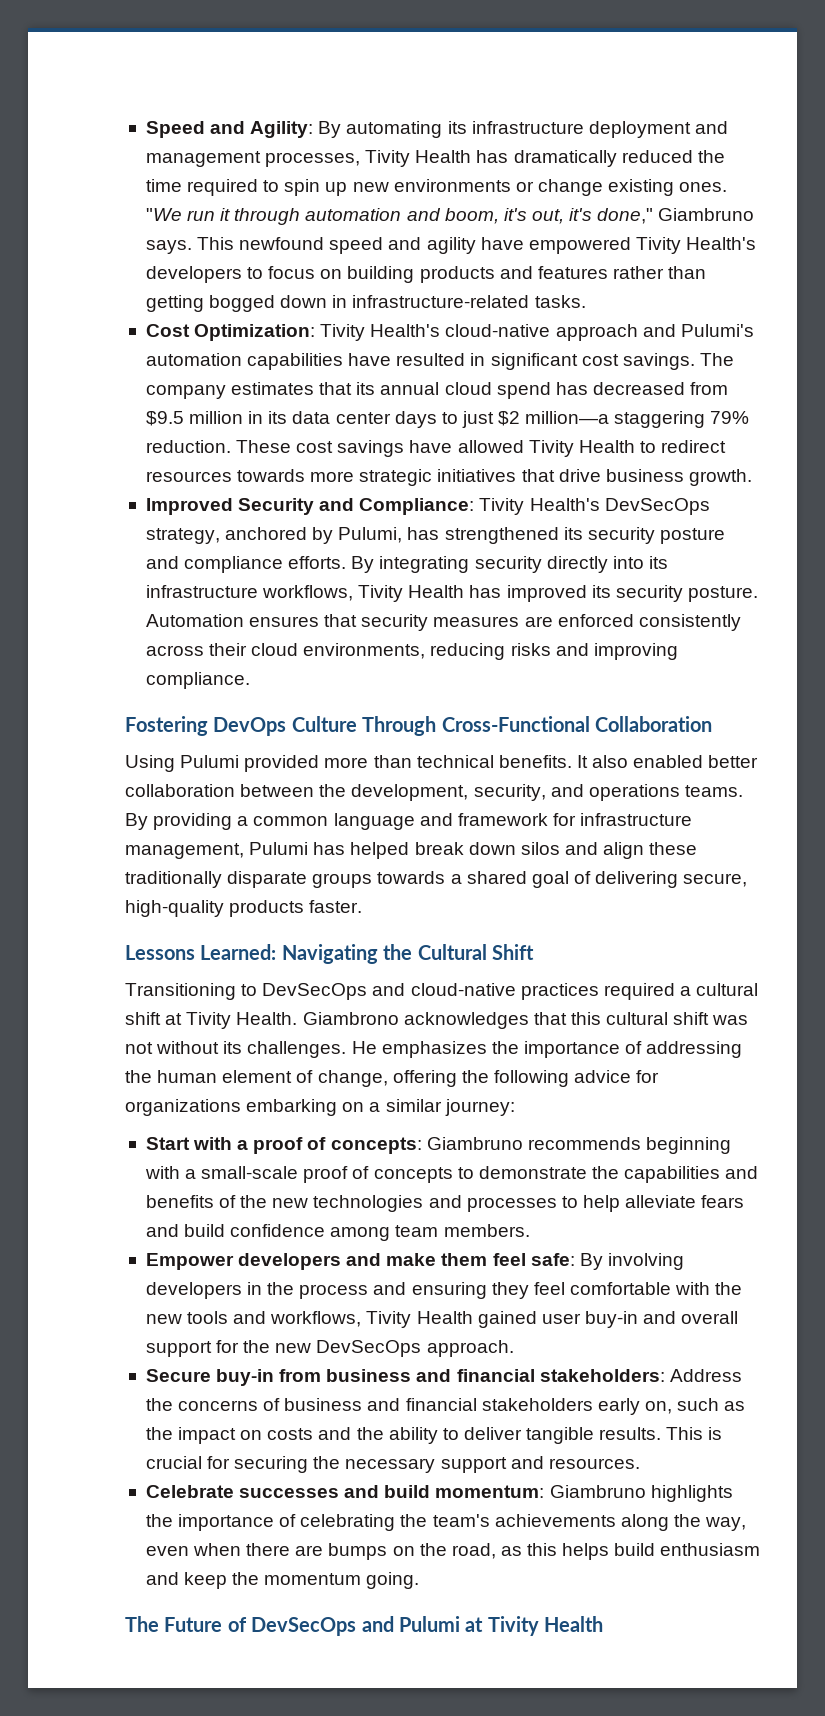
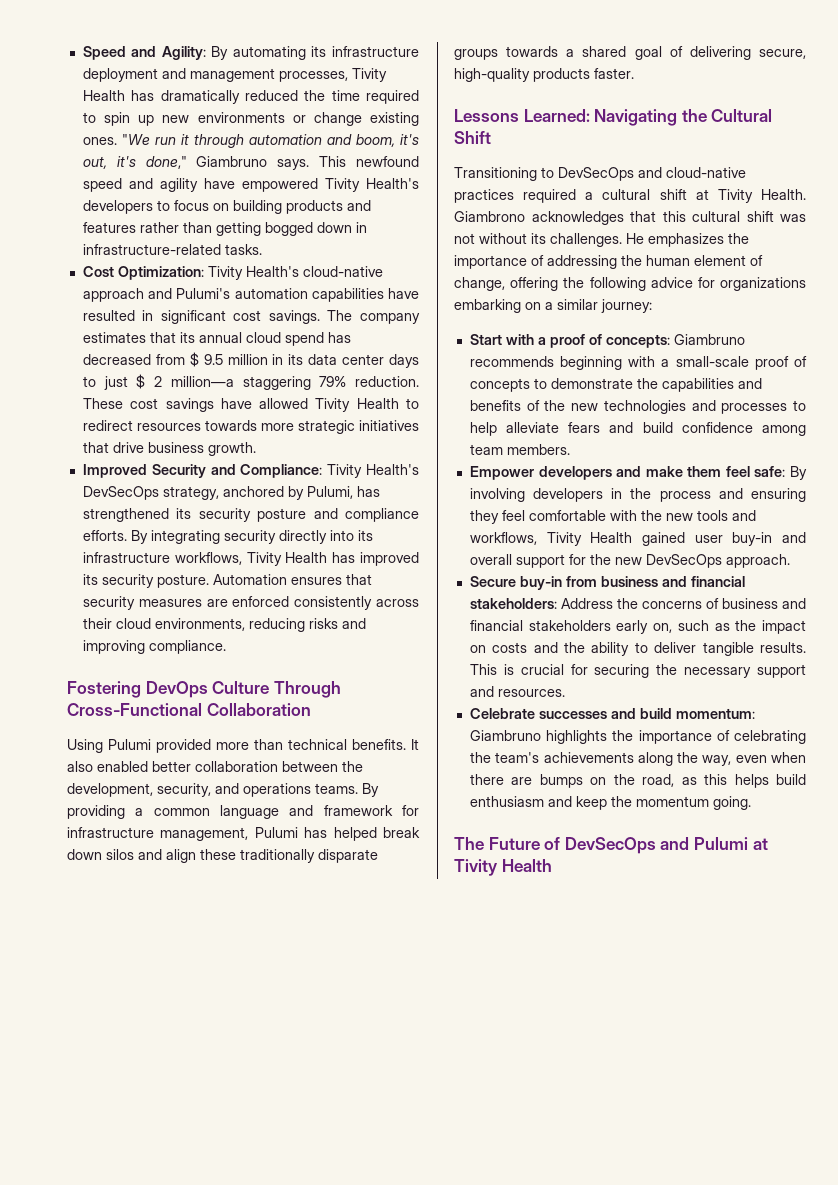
- The company estimates that its annual cloud spend has decreased from $9.5 million in its data center days to just $2 million—a staggering 79% reduction.
+ The company estimates that its annual cloud spend has decreased from $ 9.5 million in its data center days to just $ 2 million—a staggering 79% reduction.

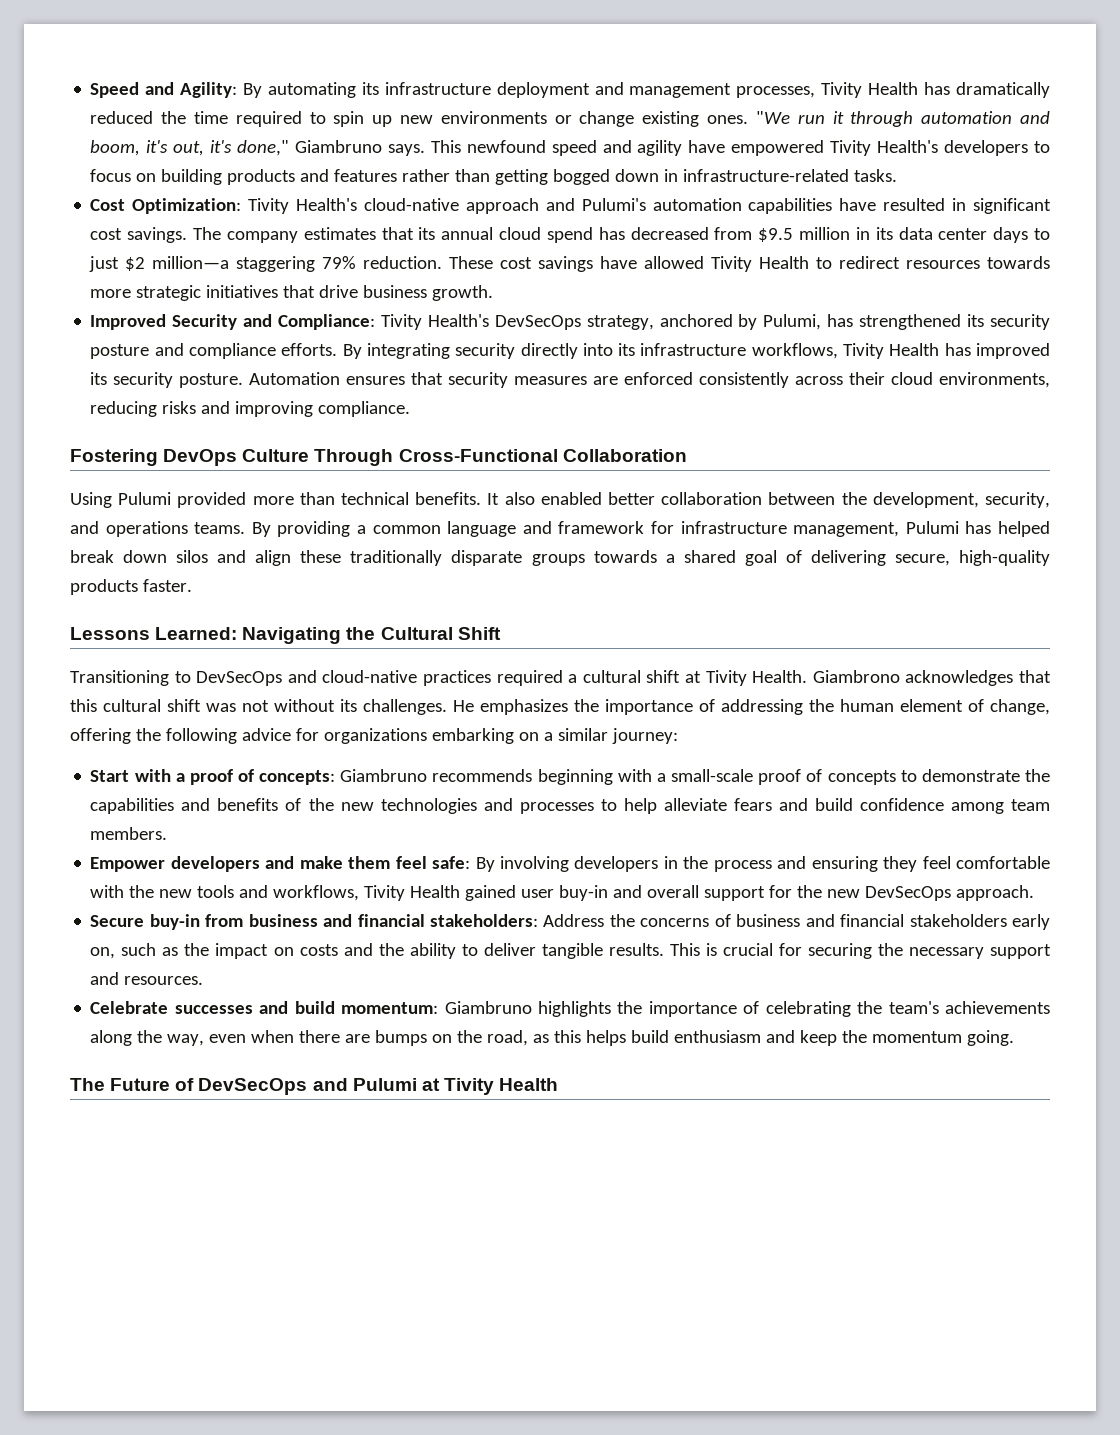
- The company estimates that its annual cloud spend has decreased from $ 9.5 million in its data center days to just $ 2 million—a staggering 79% reduction.
+ The company estimates that its annual cloud spend has decreased from $9.5 million in its data center days to just $2 million—a staggering 79% reduction.

